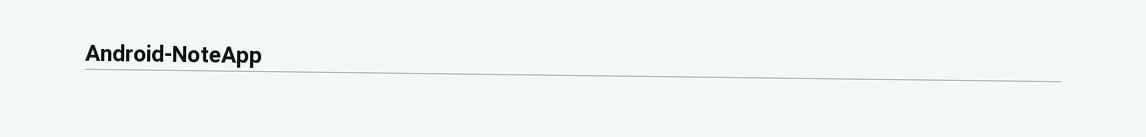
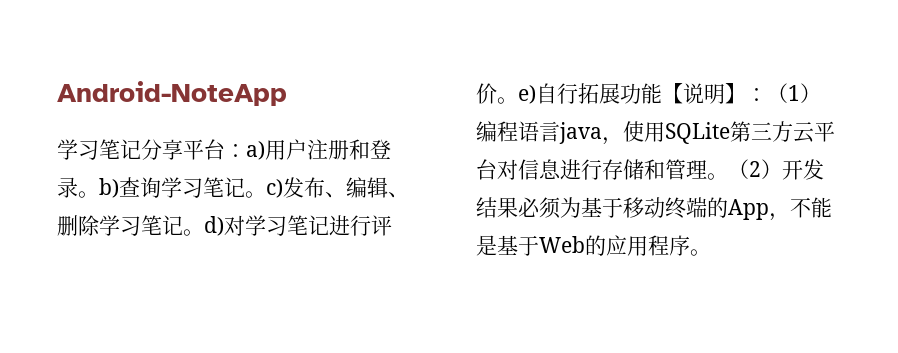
+ 学习笔记分享平台：a)用户注册和登录。b)查询学习笔记。c)发布、编辑、删除学习笔记。d)对学习笔记进行评价。e)自行拓展功能【说明】：（1）编程语言java，使用SQLite第三方云平台对信息进行存储和管理。（2）开发结果必须为基于移动终端的App，不能是基于Web的应用程序。

